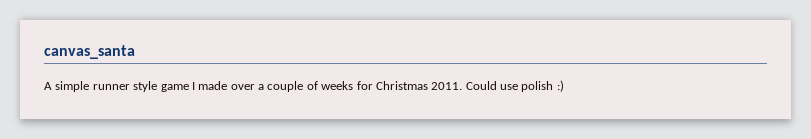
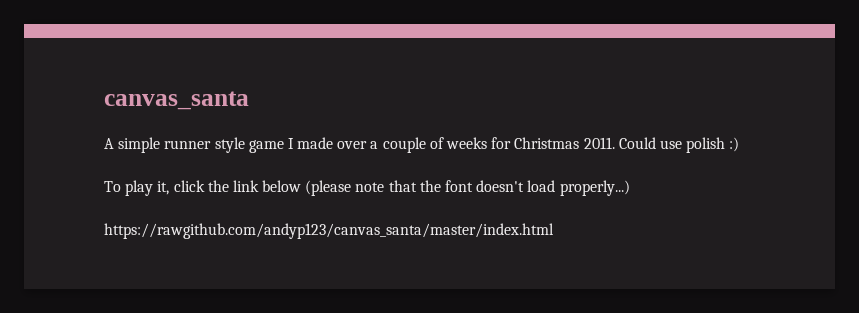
+ To play it, click the link below (please note that the font doesn't load properly...)
+ https://rawgithub.com/andyp123/canvas_santa/master/index.html

